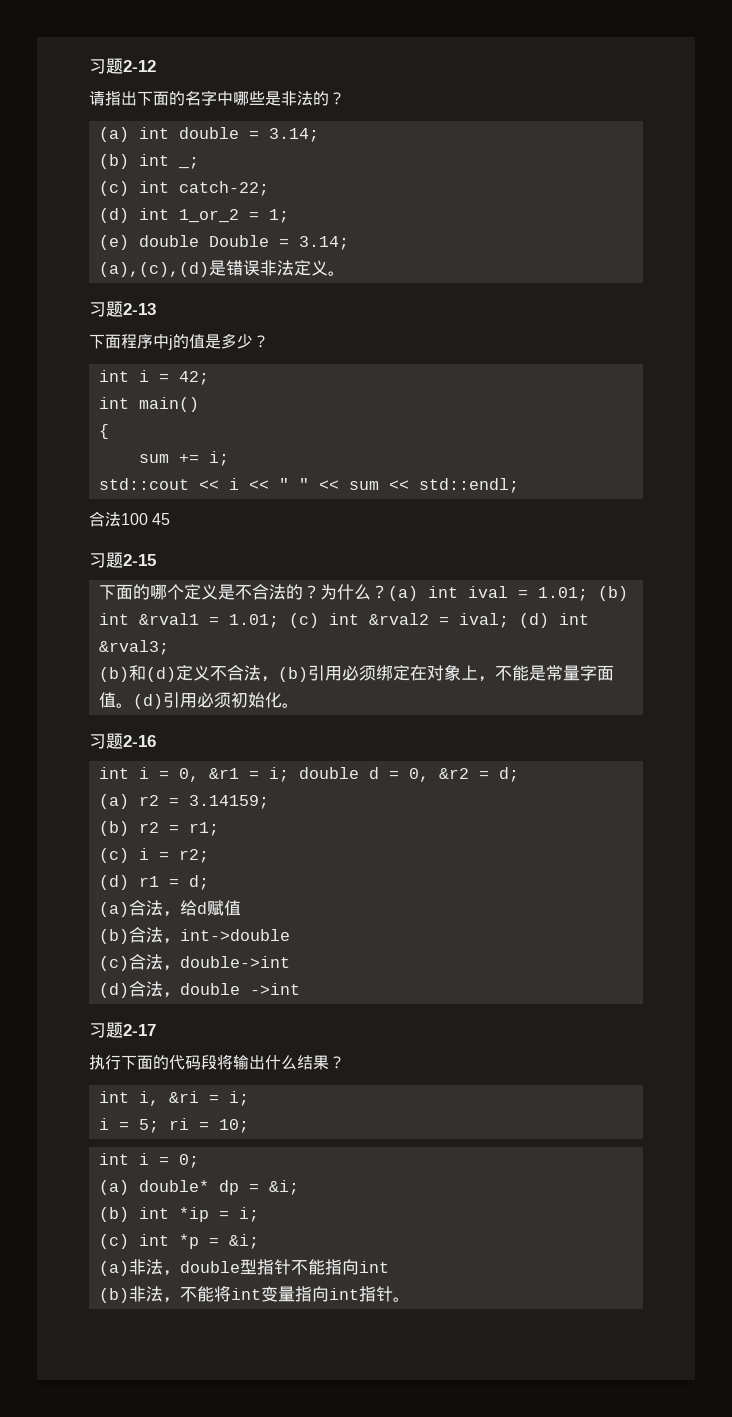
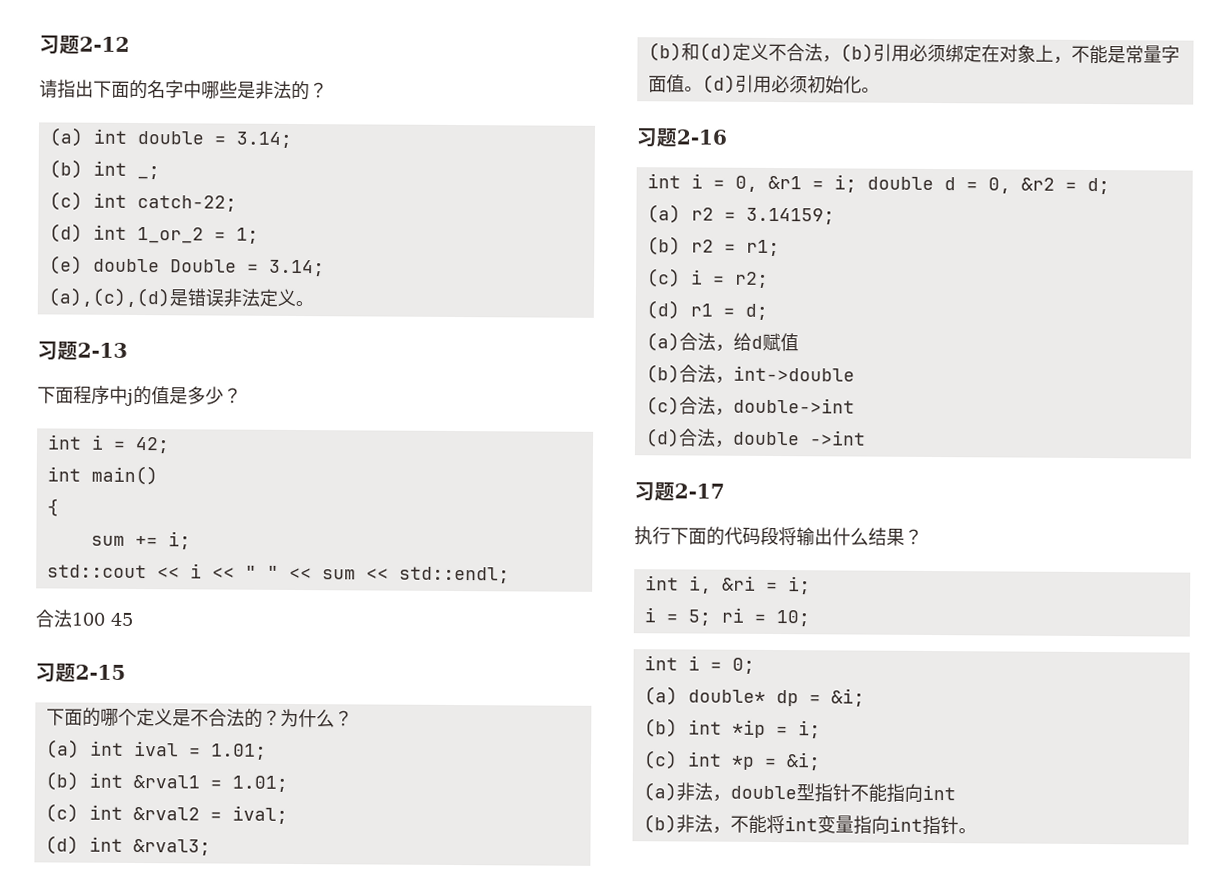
- 为什么？(a) int ival = 1.01; (b) int &rval1 = 1.01; (c) int &rval2 = ival; (d) int &rval3;
+ 为什么？
+ (a) int ival = 1.01;
+ (b) int &rval1 = 1.01;
+ (c) int &rval2 = ival;
+ (d) int &rval3;

